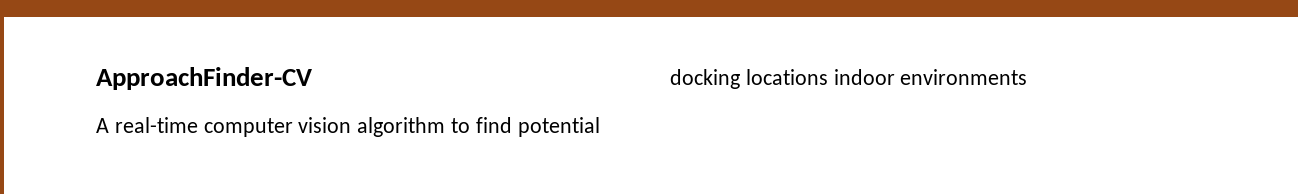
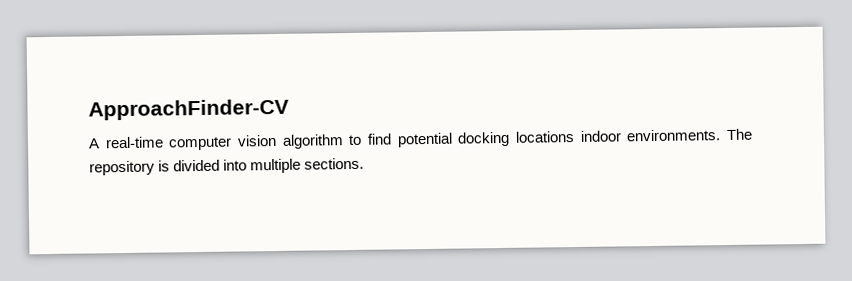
- A real-time computer vision algorithm to find potential docking locations indoor environments
+ A real-time computer vision algorithm to find potential docking locations indoor environments. The repository is divided into multiple sections.

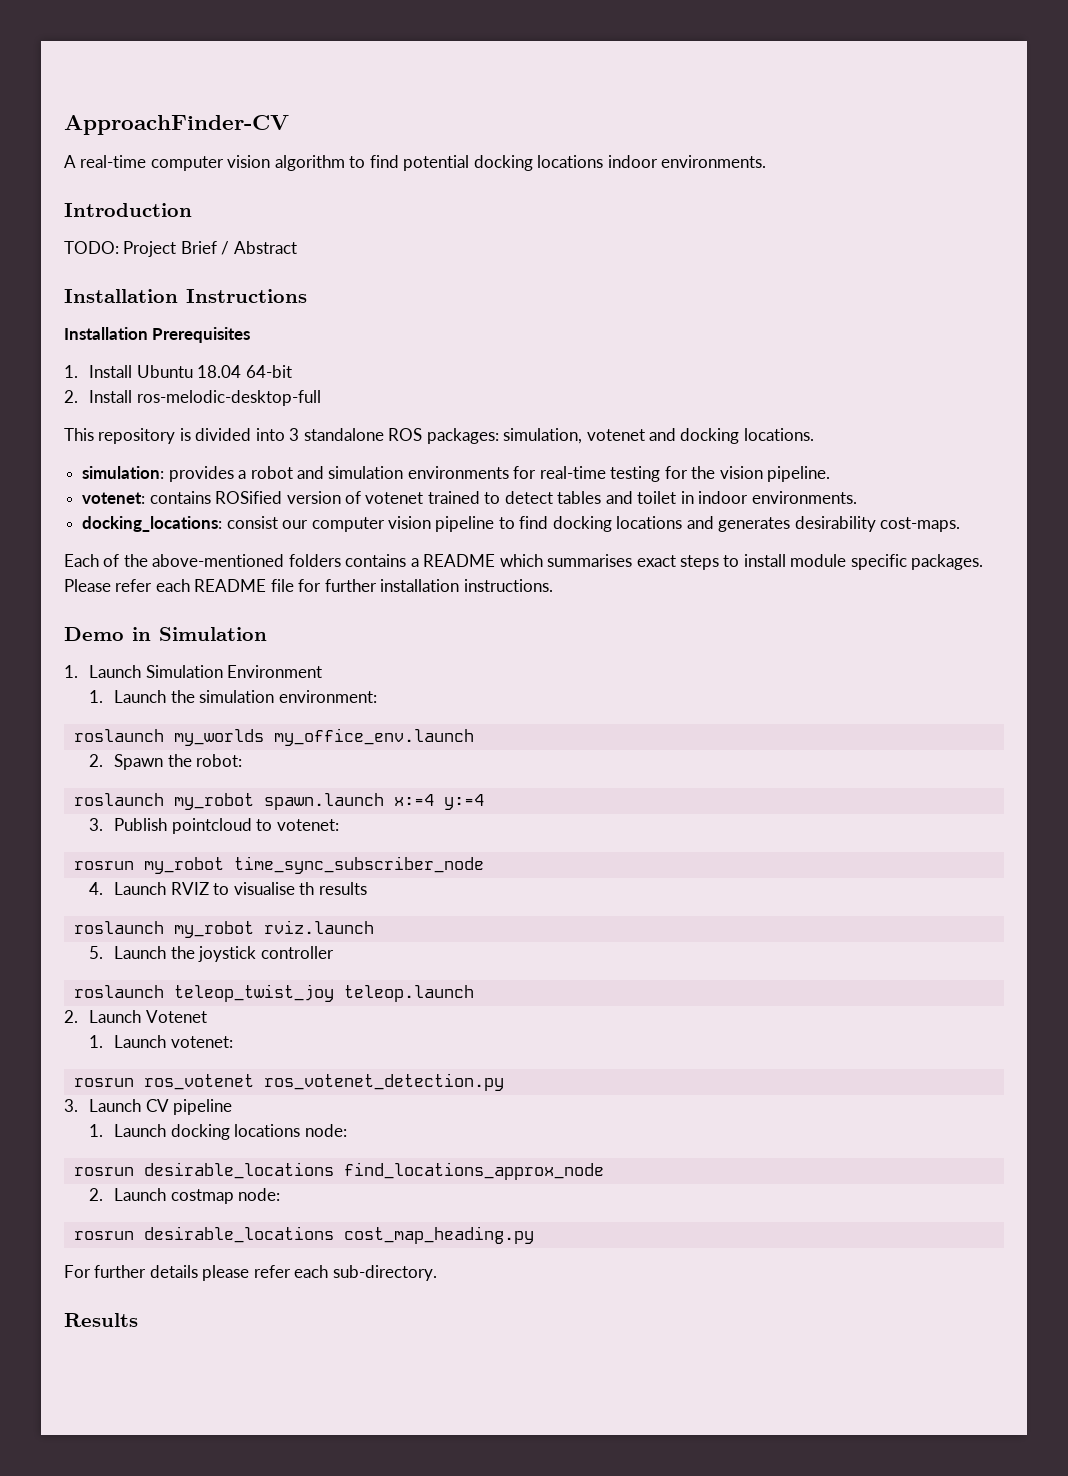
- A real-time computer vision algorithm to find potential docking locations indoor environments. The repository is divided into multiple sections.
+ A real-time computer vision algorithm to find potential docking locations indoor environments.
+ Introduction
+ TODO: Project Brief / Abstract
+ Installation Instructions
+ Installation Prerequisites
+ 1. Install Ubuntu 18.04 64-bit
+ 2. Install ros-melodic-desktop-full
+ This repository is divided into 3 standalone ROS packages: simulation, votenet and docking locations.
+ simulation: provides a robot and simulation environments for real-time testing for the vision pipeline.
+ votenet: contains ROSified version of votenet trained to detect tables and toilet in indoor environments.
+ docking_locations: consist our computer vision pipeline to find docking locations and generates desirability cost-maps.
+ Each of the above-mentioned folders contains a README which summarises exact steps to install module specific packages. Please refer each README file for further installation instructions.
+ Demo in Simulation
+ 1. Launch Simulation Environment
+ 1. Launch the simulation environment:
+ roslaunch my_worlds my_office_env.launch
+ 2. Spawn the robot:
+ roslaunch my_robot spawn.launch x:=4 y:=4
+ 3. Publish pointcloud to votenet:
+ rosrun my_robot time_sync_subscriber_node
+ 4. Launch RVIZ to visualise th results
+ roslaunch my_robot rviz.launch
+ 5. Launch the joystick controller
+ roslaunch teleop_twist_joy teleop.launch
+ 2. Launch Votenet
+ 1. Launch votenet:
+ rosrun ros_votenet ros_votenet_detection.py
+ 3. Launch CV pipeline
+ 1. Launch docking locations node:
+ rosrun desirable_locations find_locations_approx_node
+ 2. Launch costmap node:
+ rosrun desirable_locations cost_map_heading.py
+ For further details please refer each sub-directory.
+ Results

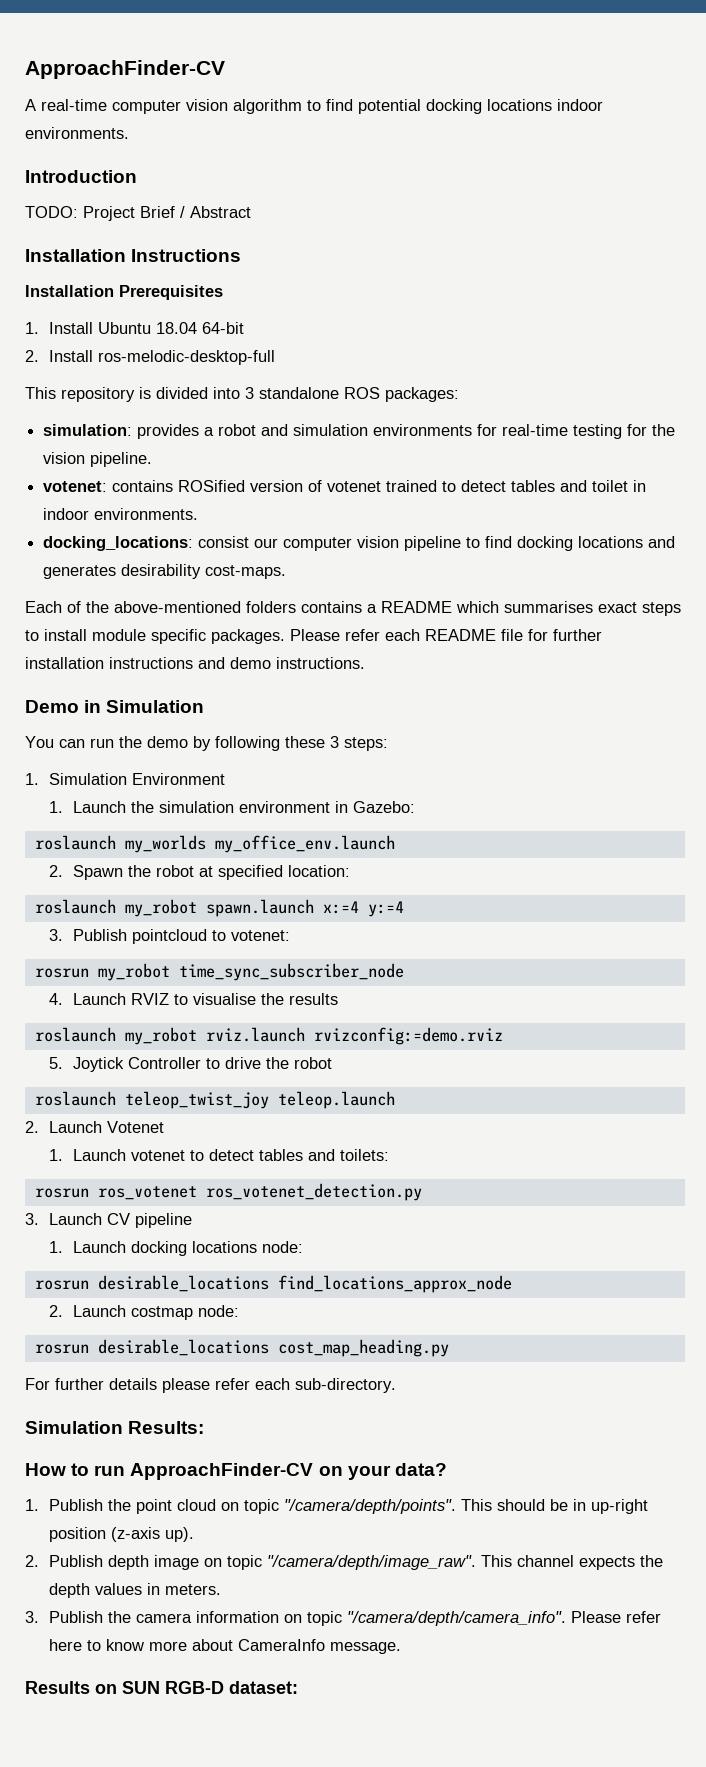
- This repository is divided into 3 standalone ROS packages: simulation, votenet and docking locations.
+ This repository is divided into 3 standalone ROS packages:
- Please refer each README file for further installation instructions.
+ Please refer each README file for further installation instructions and demo instructions.
- 1. Launch Simulation Environment
+ You can run the demo by following these 3 steps:
+ 1. Simulation Environment
- 1. Launch the simulation environment:
+ 1. Launch the simulation environment in Gazebo:
- 2. Spawn the robot:
+ 2. Spawn the robot at specified location:
- 4. Launch RVIZ to visualise th results
+ 4. Launch RVIZ to visualise the results
- roslaunch my_robot rviz.launch
+ roslaunch my_robot rviz.launch rvizconfig:=demo.rviz
- 5. Launch the joystick controller
+ 5. Joytick Controller to drive the robot
- 1. Launch votenet:
+ 1. Launch votenet to detect tables and toilets:
- Results
+ Simulation Results:
+ How to run ApproachFinder-CV on your data?
+ 1. Publish the point cloud on topic "/camera/depth/points". This should be in up-right position (z-axis up).
+ 2. Publish depth image on topic "/camera/depth/image_raw". This channel expects the depth values in meters.
+ 3. Publish the camera information on topic "/camera/depth/camera_info". Please refer here to know more about CameraInfo message.
+ Results on SUN RGB-D dataset:

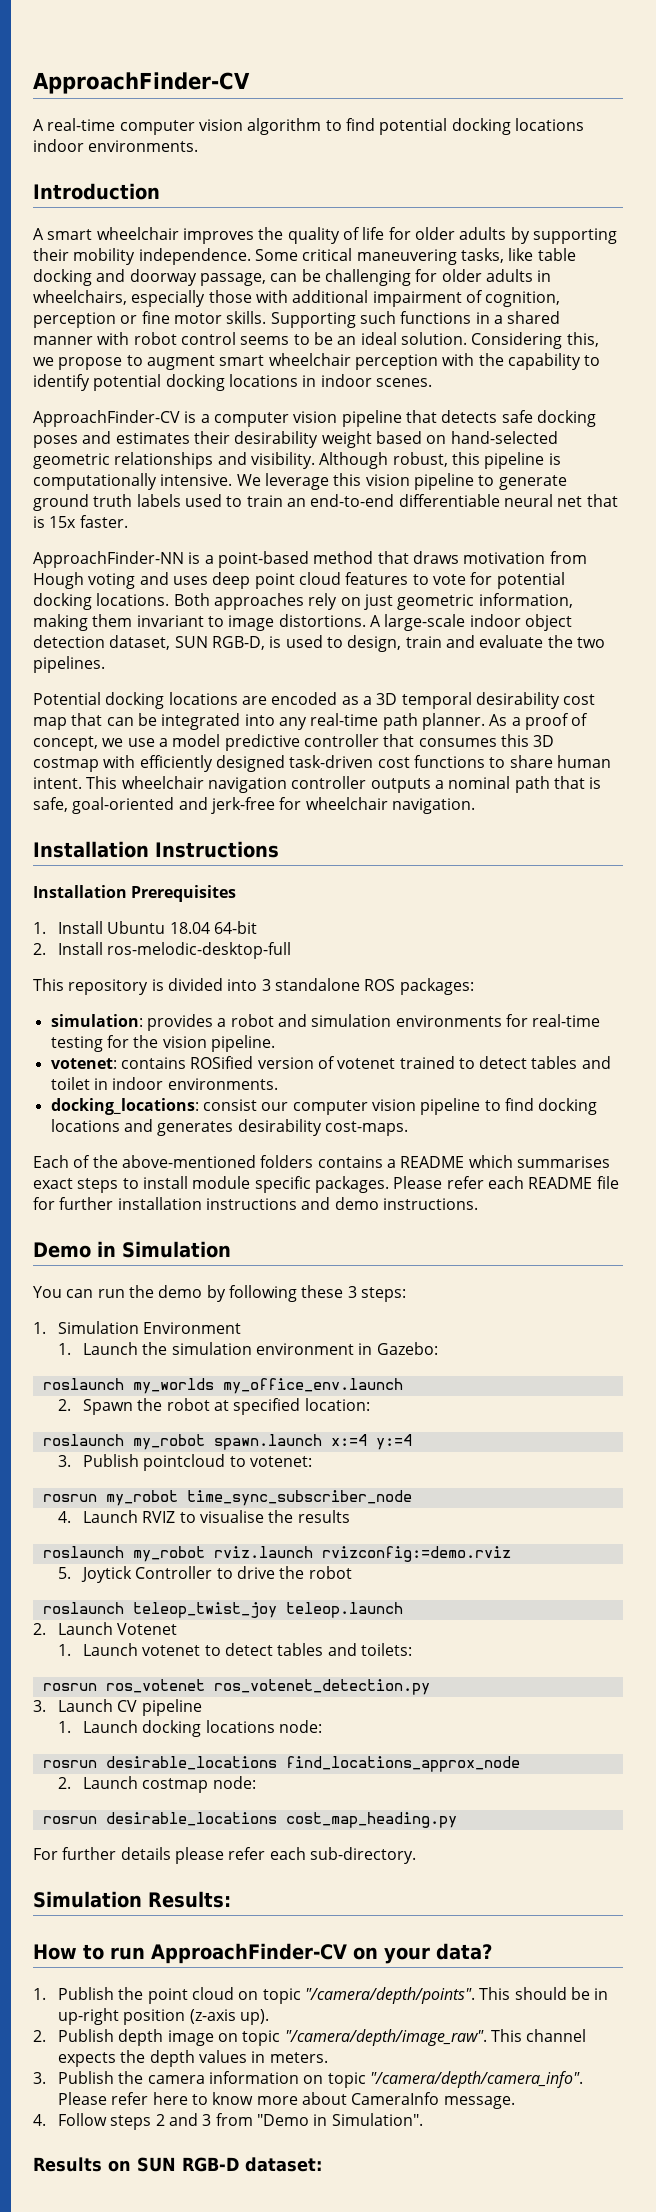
- TODO: Project Brief / Abstract
+ A smart wheelchair improves the quality of life for older adults by supporting their mobility independence. Some critical maneuvering tasks, like table docking and doorway passage, can be challenging for older adults in wheelchairs, especially those with additional impairment of cognition, perception or fine motor skills. Supporting such functions in a shared manner with robot control seems to be an ideal solution. Considering this, we propose to augment smart wheelchair perception with the capability to identify potential docking locations in indoor scenes.
+ ApproachFinder-CV is a computer vision pipeline that detects safe docking poses and estimates their desirability weight based on hand-selected geometric relationships and visibility. Although robust, this pipeline is computationally intensive. We leverage this vision pipeline to generate ground truth labels used to train an end-to-end differentiable neural net that is 15x faster.
+ ApproachFinder-NN is a point-based method that draws motivation from Hough voting and uses deep point cloud features to vote for potential docking locations. Both approaches rely on just geometric information, making them invariant to image distortions. A large-scale indoor object detection dataset, SUN RGB-D, is used to design, train and evaluate the two pipelines.
+ Potential docking locations are encoded as a 3D temporal desirability cost map that can be integrated into any real-time path planner. As a proof of concept, we use a model predictive controller that consumes this 3D costmap with efficiently designed task-driven cost functions to share human intent. This wheelchair navigation controller outputs a nominal path that is safe, goal-oriented and jerk-free for wheelchair navigation.
+ 4. Follow steps 2 and 3 from "Demo in Simulation".

